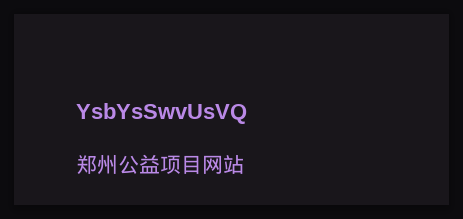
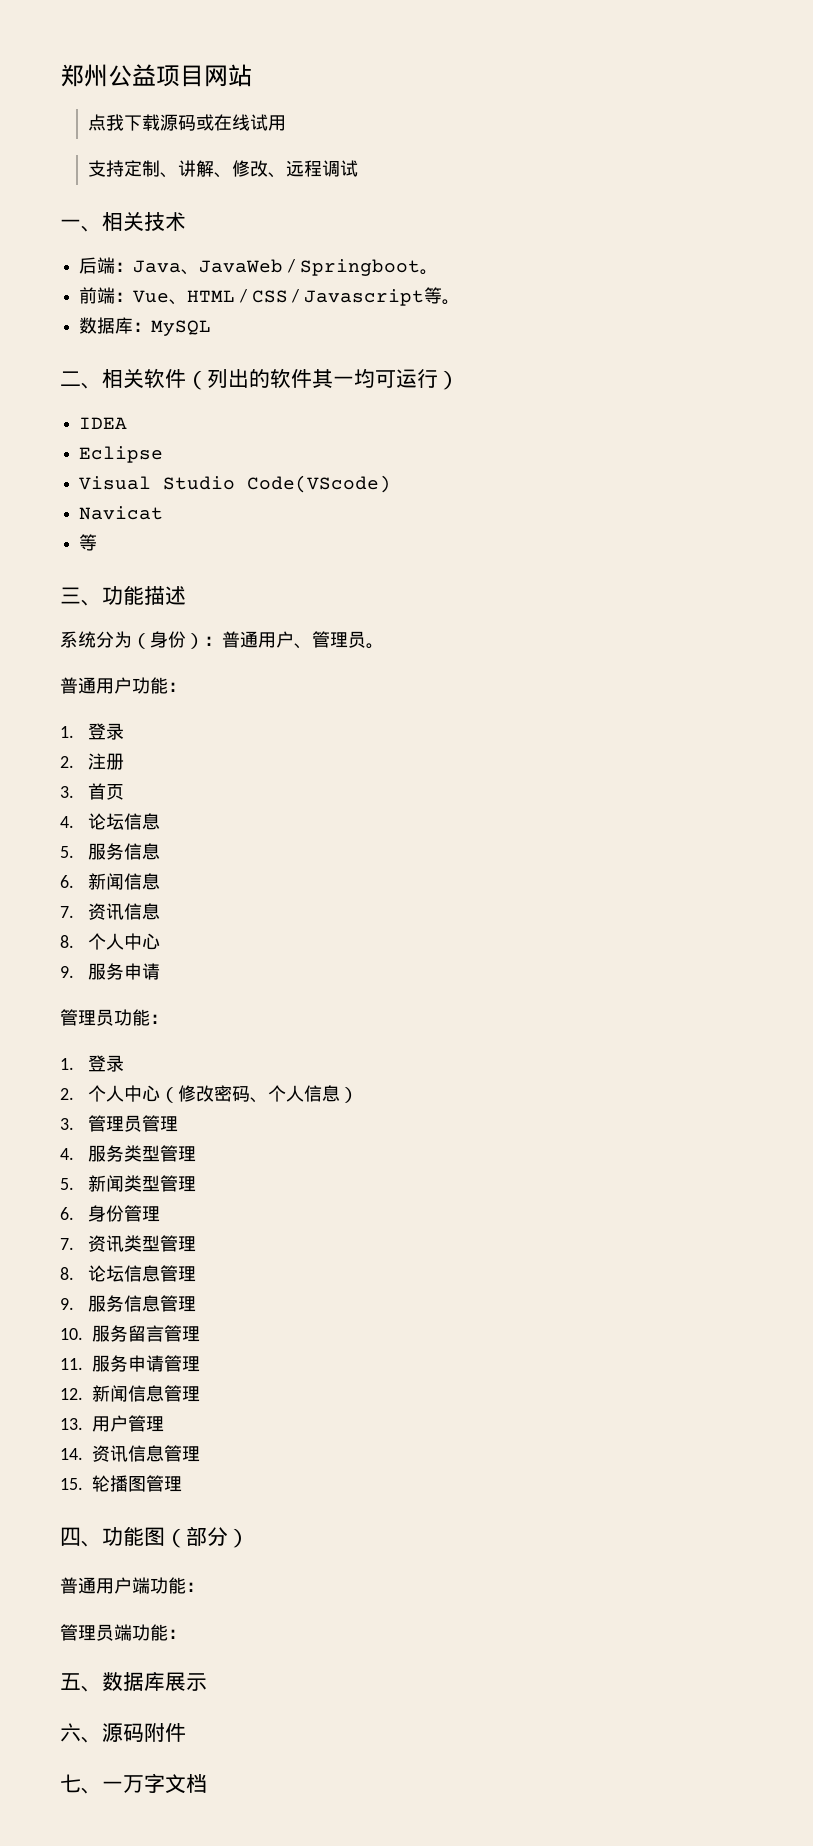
- YsbYsSwvUsVQ
+ 点我下载源码或在线试用
+ 支持定制、讲解、修改、远程调试
+ 一、相关技术
+ 后端：Java、JavaWeb / Springboot。
+ 前端：Vue、HTML / CSS / Javascript等。
+ 数据库：MySQL
+ 二、相关软件（列出的软件其一均可运行）
+ IDEA
+ Eclipse
+ Visual Studio Code(VScode)
+ Navicat
+ 等
+ 三、功能描述
+ 系统分为（身份）：普通用户、管理员。
+ 普通用户功能：
+ 1.登录
+ 2.注册
+ 3.首页
+ 4.论坛信息
+ 5.服务信息
+ 6.新闻信息
+ 7.资讯信息
+ 8.个人中心
+ 9.服务申请
+ 管理员功能：
+ 1.登录
+ 2.个人中心（修改密码、个人信息）
+ 3.管理员管理
+ 4.服务类型管理
+ 5.新闻类型管理
+ 6.身份管理
+ 7.资讯类型管理
+ 8.论坛信息管理
+ 9.服务信息管理
+ 10.服务留言管理
+ 11.服务申请管理
+ 12.新闻信息管理
+ 13.用户管理
+ 14.资讯信息管理
+ 15.轮播图管理
+ 四、功能图（部分）
+ 普通用户端功能：
+ 管理员端功能：
+ 五、数据库展示
+ 六、源码附件
+ 七、一万字文档

